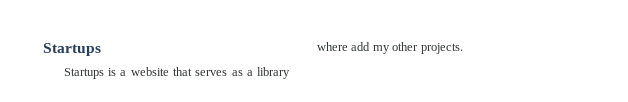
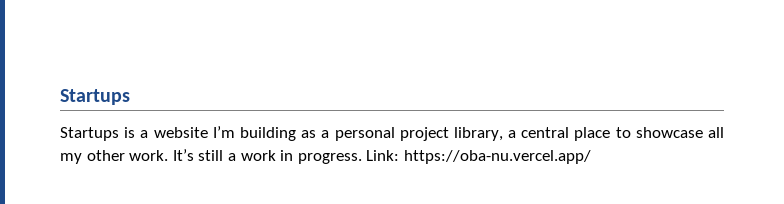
- Startups is a website that serves as a library where add my other projects.
+ Startups is a website I’m building as a personal project library, a central place to showcase all my other work. It’s still a work in progress. Link: https://oba-nu.vercel.app/

